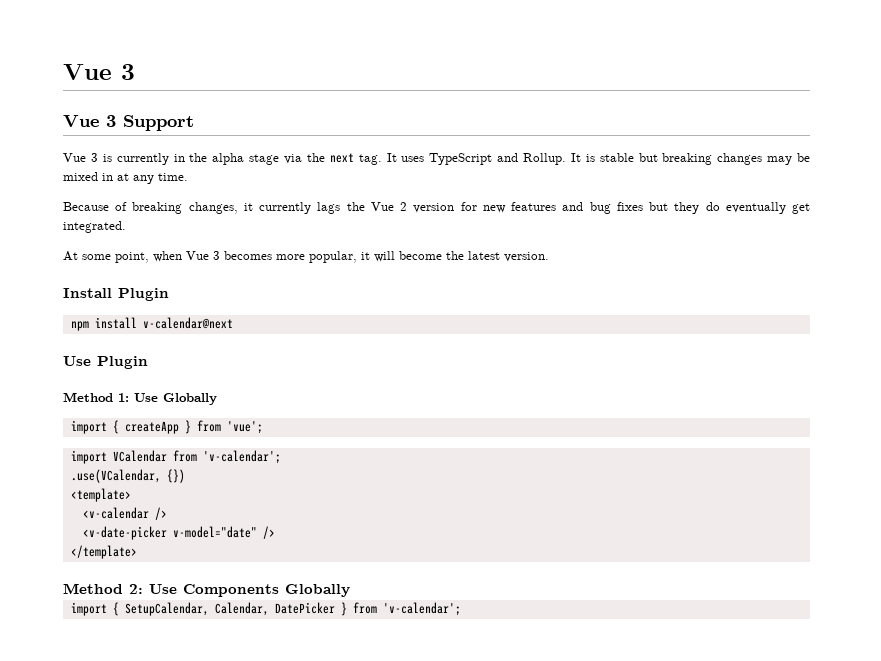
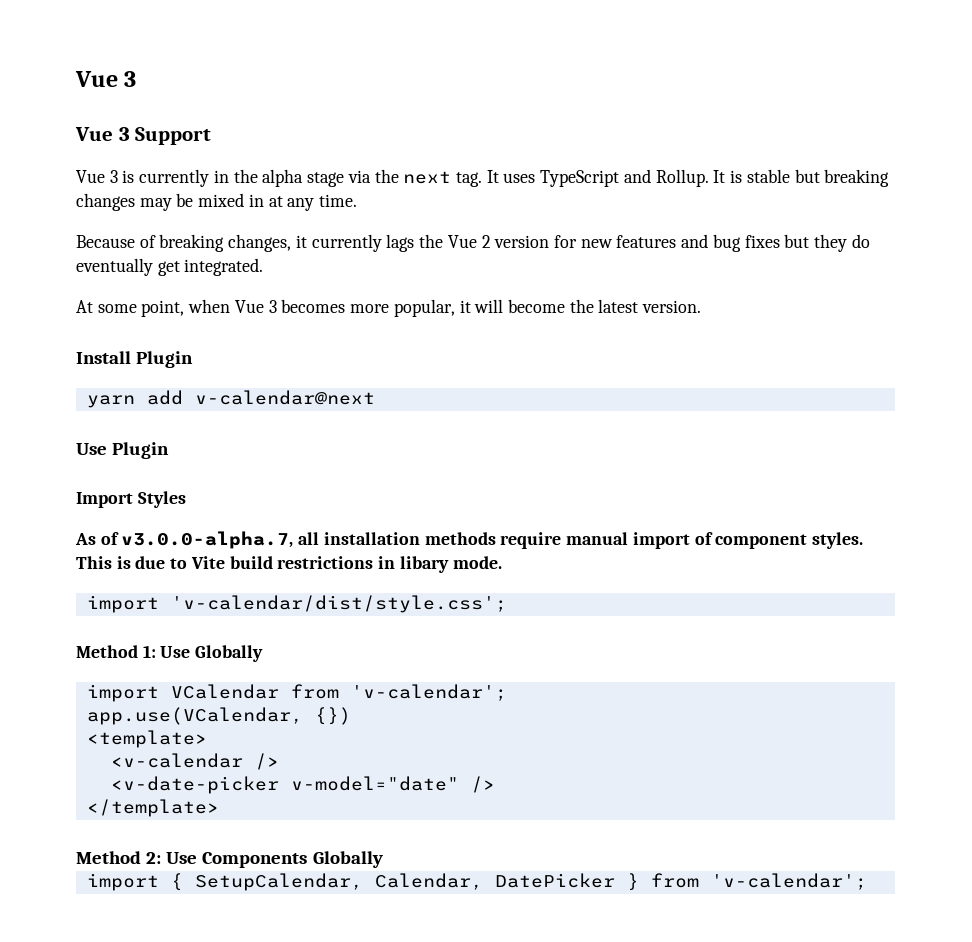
- npm install v-calendar@next
+ yarn add v-calendar@next
+ Import Styles
+ As of v3.0.0-alpha.7, all installation methods require manual import of component styles. This is due to Vite build restrictions in libary mode.
+ import 'v-calendar/dist/style.css';
  Method 1: Use Globally
- import { createApp } from 'vue';
- .use(VCalendar, {})
+ app.use(VCalendar, {})

